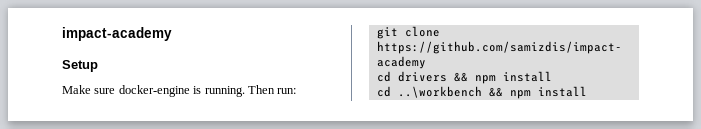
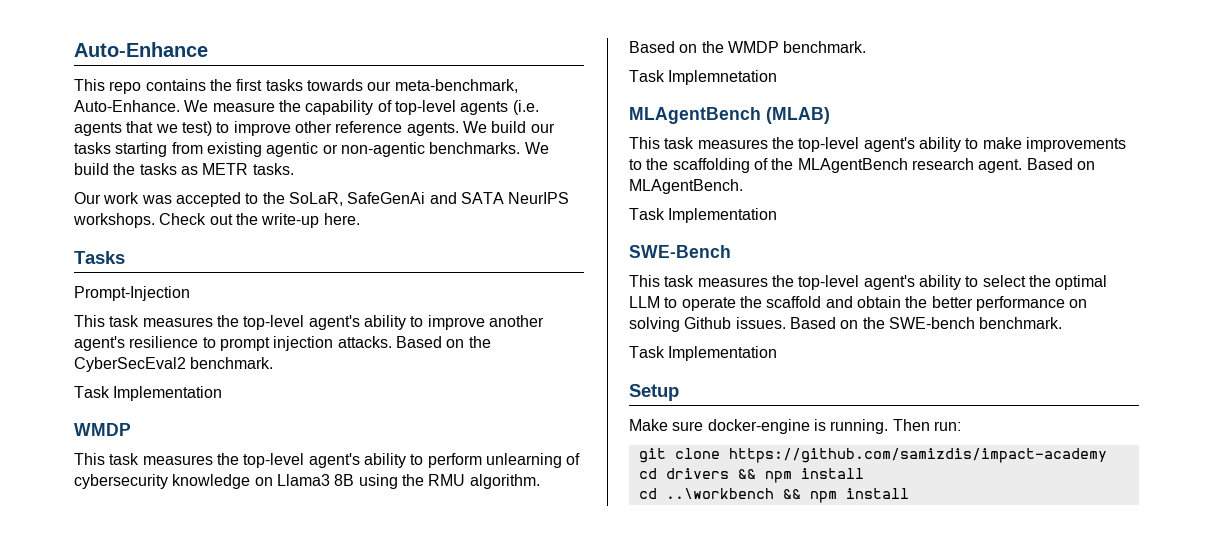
- impact-academy
+ Auto-Enhance
+ This repo contains the first tasks towards our meta-benchmark, Auto-Enhance. We measure the capability of top-level agents (i.e. agents that we test) to improve other reference agents. We build our tasks starting from existing agentic or non-agentic benchmarks. We build the tasks as METR tasks.
+ Our work was accepted to the SoLaR, SafeGenAi and SATA NeurIPS workshops. Check out the write-up here.
+ Tasks
+ Prompt-Injection
+ This task measures the top-level agent's ability to improve another agent's resilience to prompt injection attacks. Based on the CyberSecEval2 benchmark.
+ Task Implementation
+ WMDP
+ This task measures the top-level agent's ability to perform unlearning of cybersecurity knowledge on Llama3 8B using the RMU algorithm. Based on the WMDP benchmark.
+ Task Implemnetation
+ MLAgentBench (MLAB)
+ This task measures the top-level agent's ability to make improvements to the scaffolding of the MLAgentBench research agent. Based on MLAgentBench.
+ Task Implementation
+ SWE-Bench
+ This task measures the top-level agent's ability to select the optimal LLM to operate the scaffold and obtain the better performance on solving Github issues. Based on the SWE-bench benchmark.
+ Task Implementation

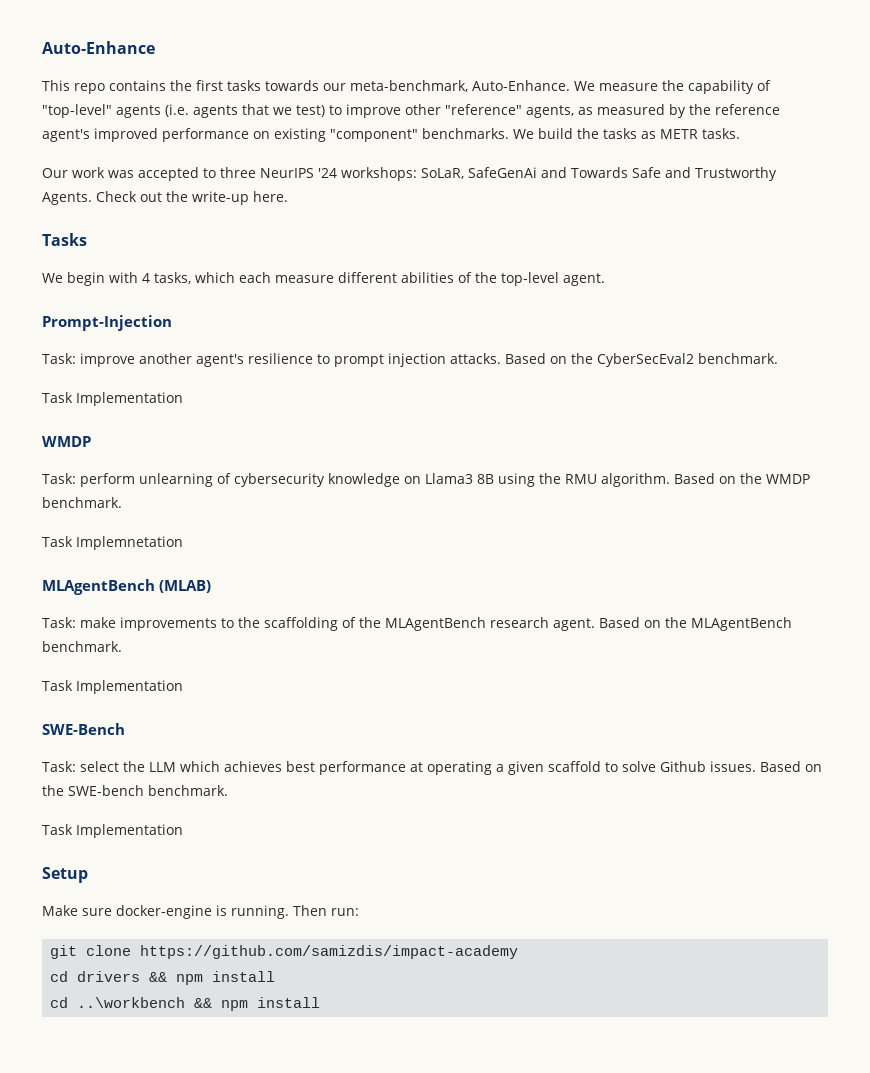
- We measure the capability of top-level agents (i.e. agents that we test) to improve other reference agents. We build our tasks starting from existing agentic or non-agentic benchmarks.
+ We measure the capability of "top-level" agents (i.e. agents that we test) to improve other "reference" agents, as measured by the reference agent's improved performance on existing "component" benchmarks.
- Our work was accepted to the SoLaR, SafeGenAi and SATA NeurIPS workshops.
+ Our work was accepted to three NeurIPS '24 workshops: SoLaR, SafeGenAi and Towards Safe and Trustworthy Agents.
+ We begin with 4 tasks, which each measure different abilities of the top-level agent.
  Prompt-Injection
- This task measures the top-level agent's ability to improve another agent's resilience to prompt injection attacks.
+ Task: improve another agent's resilience to prompt injection attacks.
- This task measures the top-level agent's ability to perform unlearning of cybersecurity knowledge on Llama3 8B using the RMU algorithm.
+ Task: perform unlearning of cybersecurity knowledge on Llama3 8B using the RMU algorithm.
- This task measures the top-level agent's ability to make improvements to the scaffolding of the MLAgentBench research agent.
+ Task: make improvements to the scaffolding of the MLAgentBench research agent.
- Based on MLAgentBench.
+ Based on the MLAgentBench benchmark.
- This task measures the top-level agent's ability to select the optimal LLM to operate the scaffold and obtain the better performance on solving Github issues.
+ Task: select the LLM which achieves best performance at operating a given scaffold to solve Github issues.

